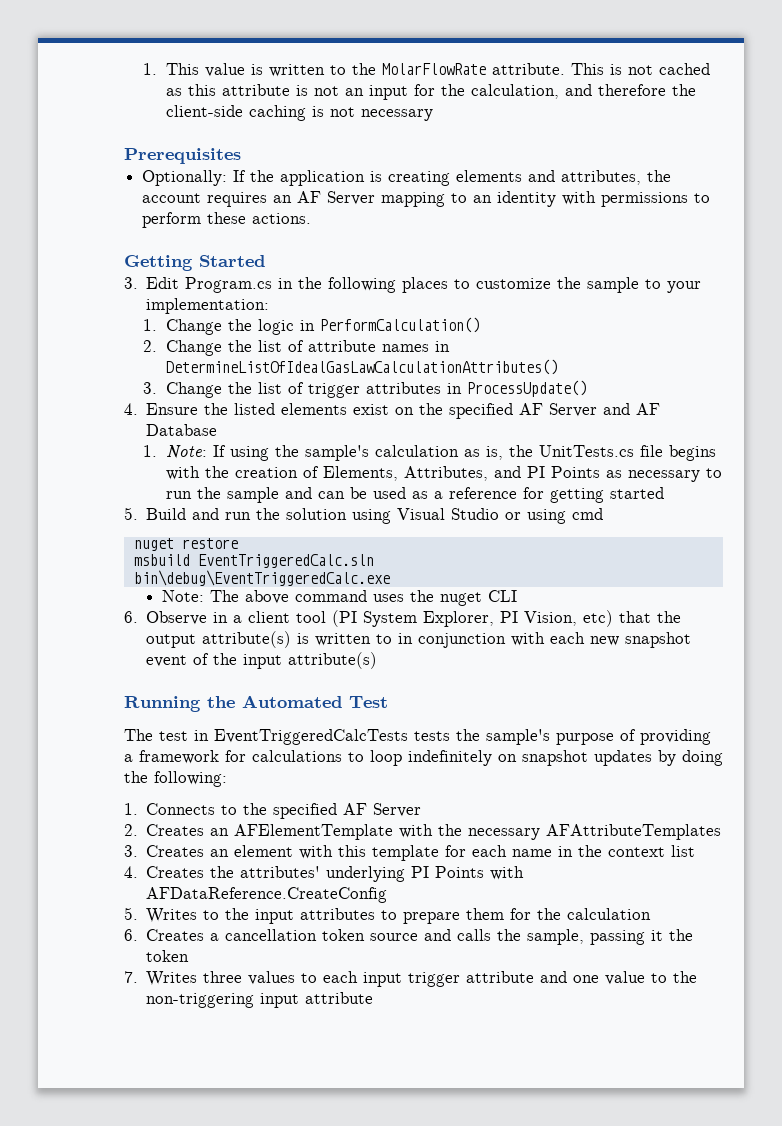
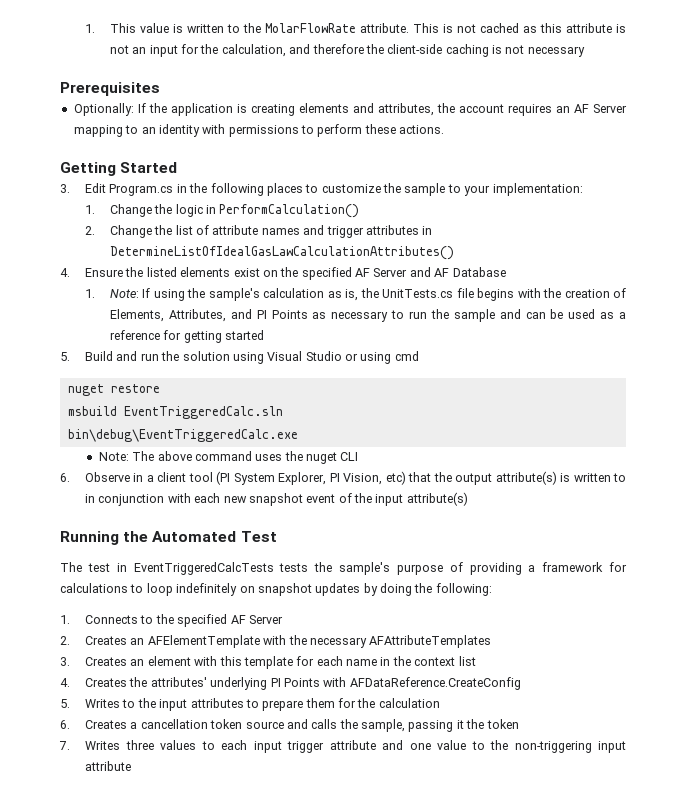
- 2. Change the list of attribute names in DetermineListOfIdealGasLawCalculationAttributes()
- 3. Change the list of trigger attributes in ProcessUpdate()
+ 2. Change the list of attribute names and trigger attributes in DetermineListOfIdealGasLawCalculationAttributes()

